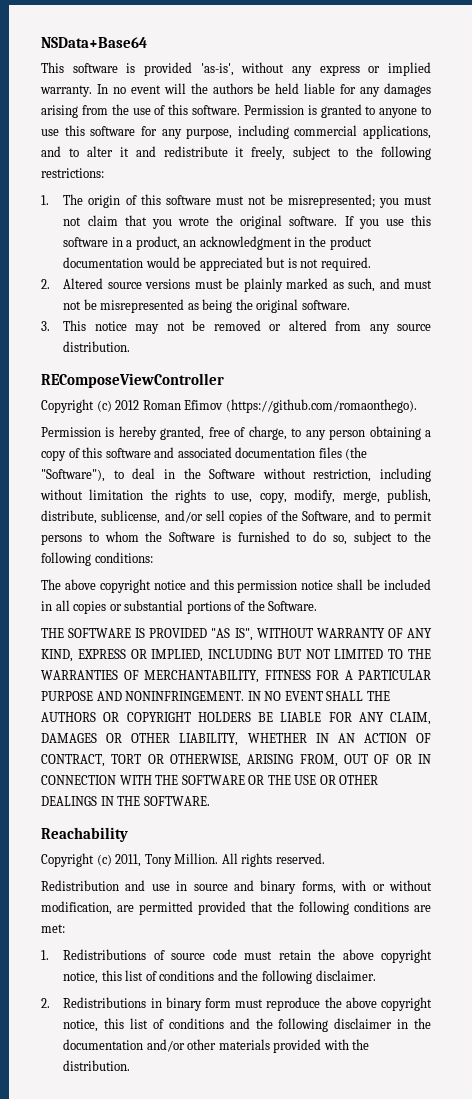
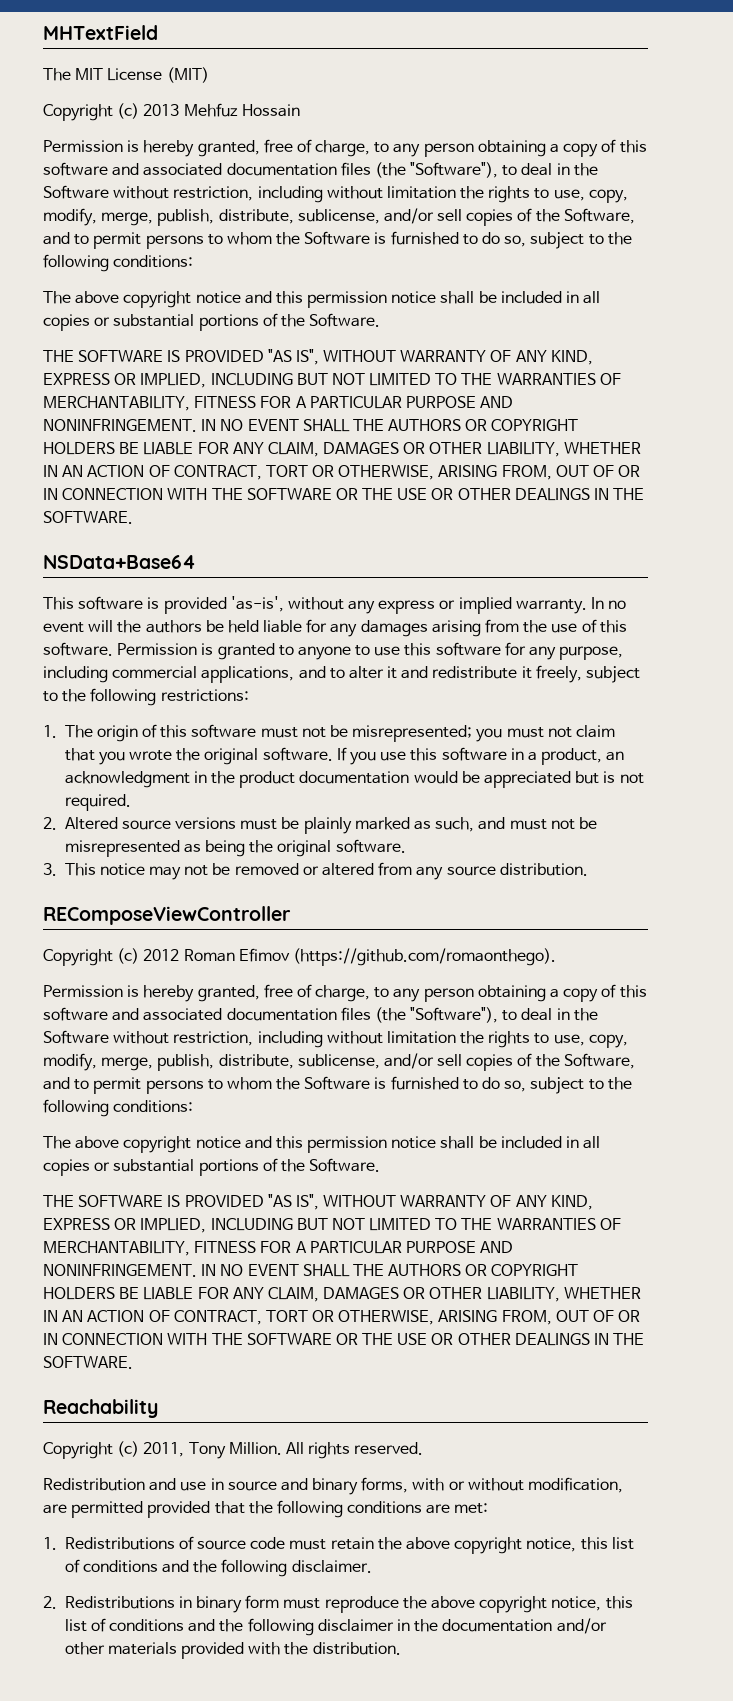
+ MHTextField
+ The MIT License (MIT)
+ Copyright (c) 2013 Mehfuz Hossain
+ Permission is hereby granted, free of charge, to any person obtaining a copy of this software and associated documentation files (the "Software"), to deal in the Software without restriction, including without limitation the rights to use, copy, modify, merge, publish, distribute, sublicense, and/or sell copies of the Software, and to permit persons to whom the Software is furnished to do so, subject to the following conditions:
+ The above copyright notice and this permission notice shall be included in all copies or substantial portions of the Software.
+ THE SOFTWARE IS PROVIDED "AS IS", WITHOUT WARRANTY OF ANY KIND, EXPRESS OR IMPLIED, INCLUDING BUT NOT LIMITED TO THE WARRANTIES OF MERCHANTABILITY, FITNESS FOR A PARTICULAR PURPOSE AND NONINFRINGEMENT. IN NO EVENT SHALL THE AUTHORS OR COPYRIGHT HOLDERS BE LIABLE FOR ANY CLAIM, DAMAGES OR OTHER LIABILITY, WHETHER IN AN ACTION OF CONTRACT, TORT OR OTHERWISE, ARISING FROM, OUT OF OR IN CONNECTION WITH THE SOFTWARE OR THE USE OR OTHER DEALINGS IN THE SOFTWARE.

